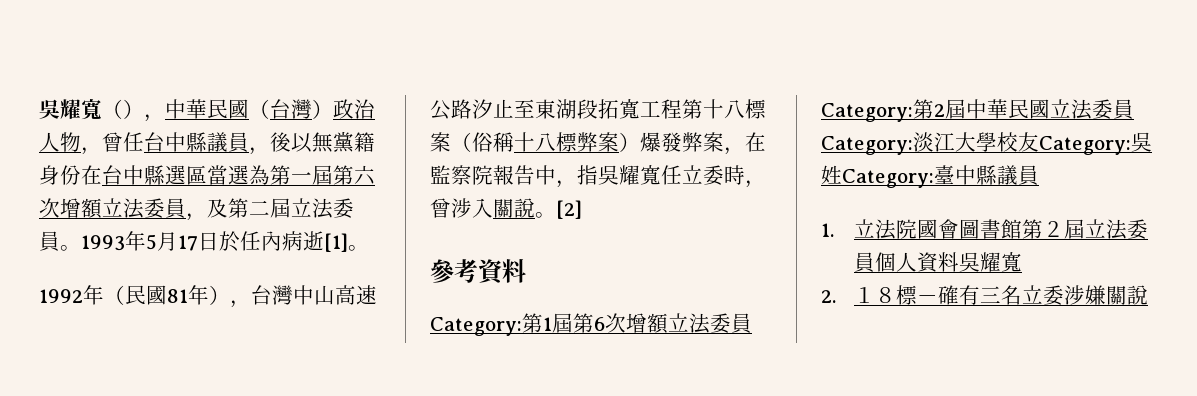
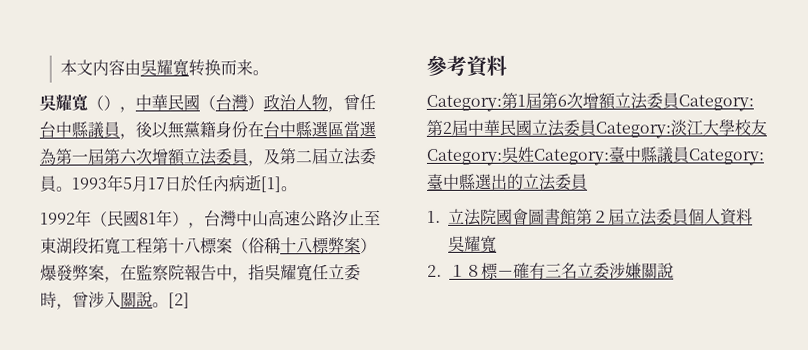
+ 本文内容由吳耀寬转换而来。
- Category:第1屆第6次增額立法委員Category:第2屆中華民國立法委員Category:淡江大學校友Category:吳姓Category:臺中縣議員
+ Category:第1屆第6次增額立法委員Category:第2屆中華民國立法委員Category:淡江大學校友Category:吳姓Category:臺中縣議員Category:臺中縣選出的立法委員

